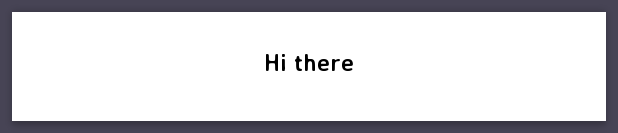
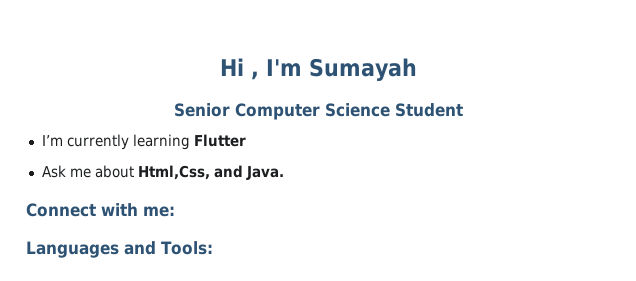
- Hi there
+ Hi , I'm Sumayah
+ Senior Computer Science Student
+ I’m currently learning Flutter
+ Ask me about Html,Css, and Java.
+ Connect with me:
+ Languages and Tools:

